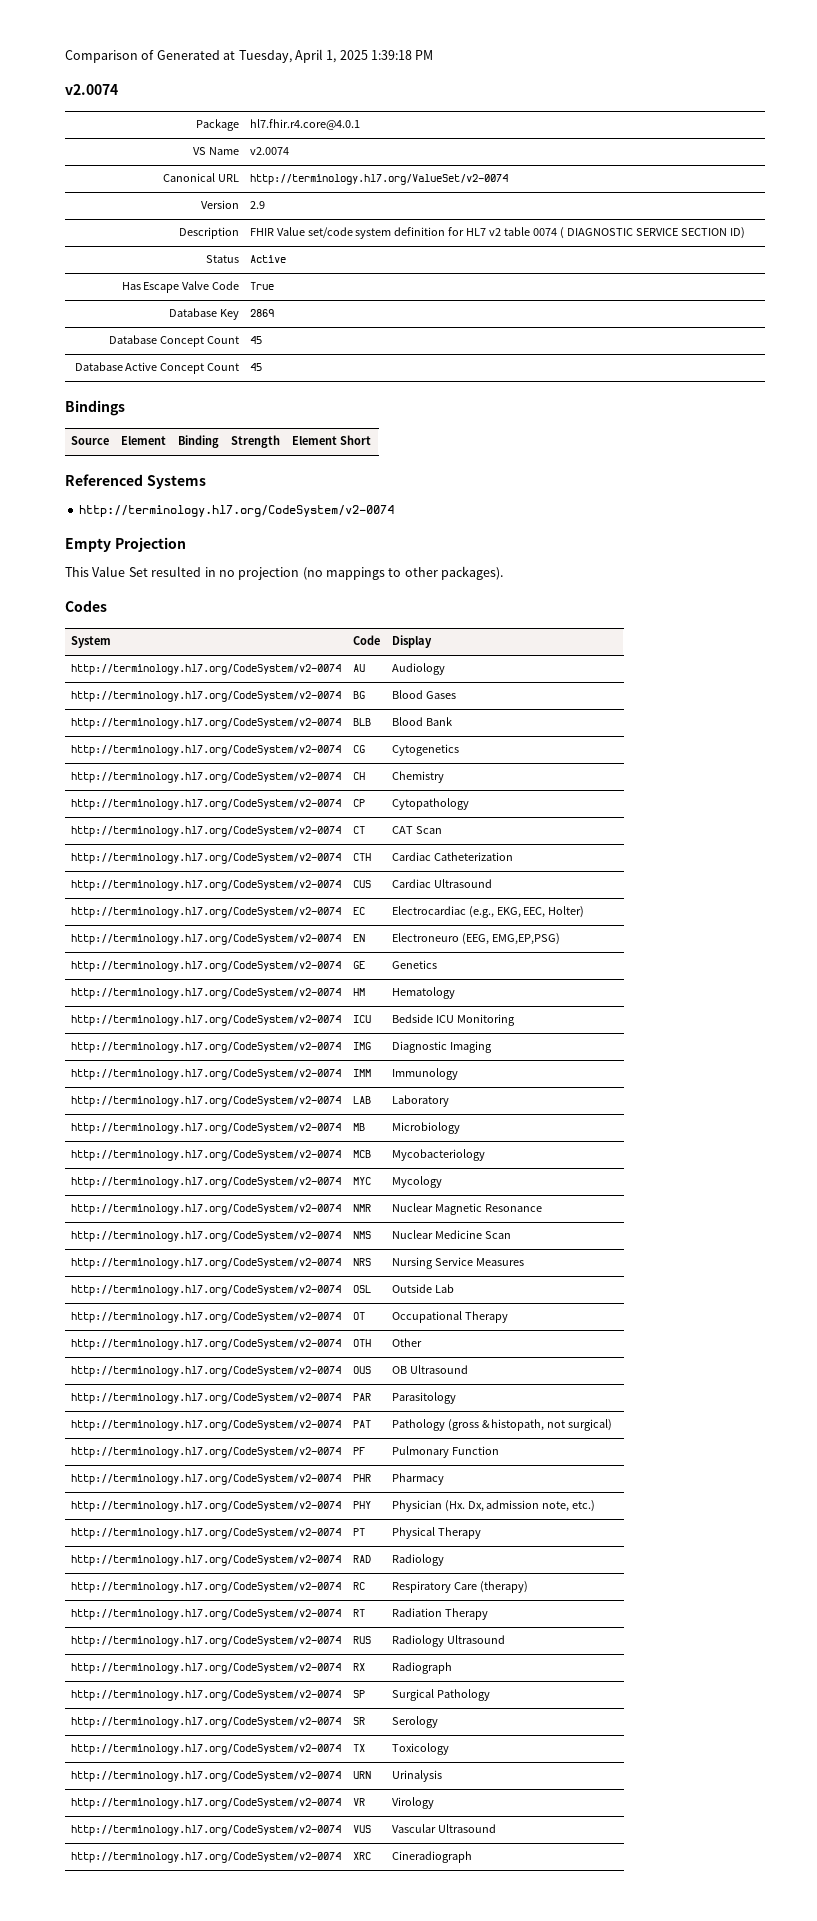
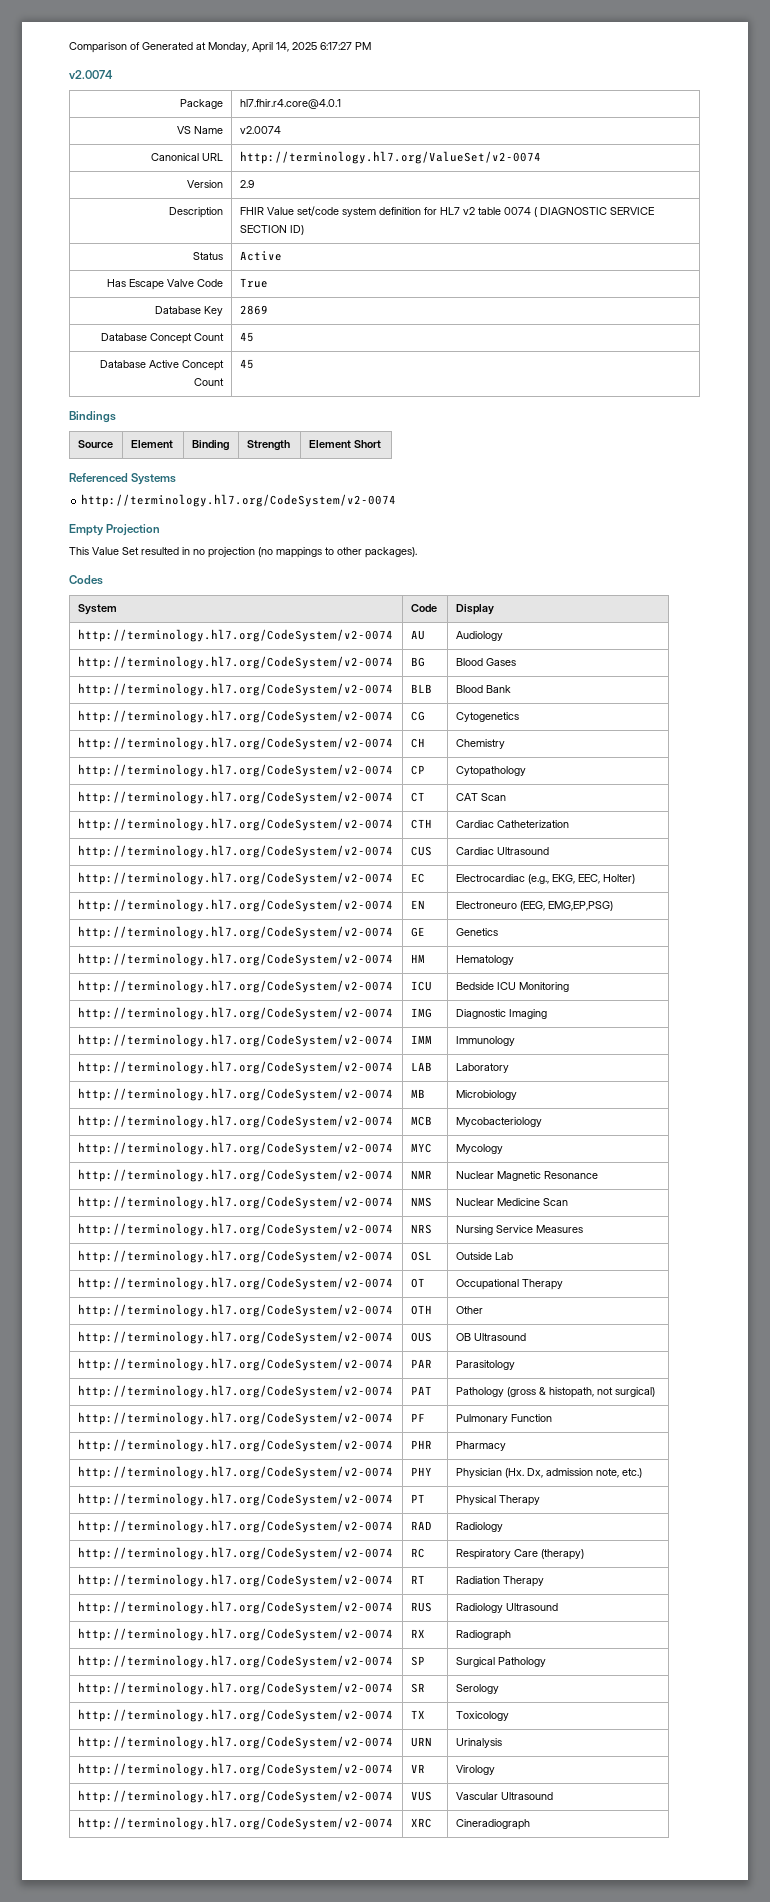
- Comparison of Generated at Tuesday, April 1, 2025 1:39:18 PM
+ Comparison of Generated at Monday, April 14, 2025 6:17:27 PM

